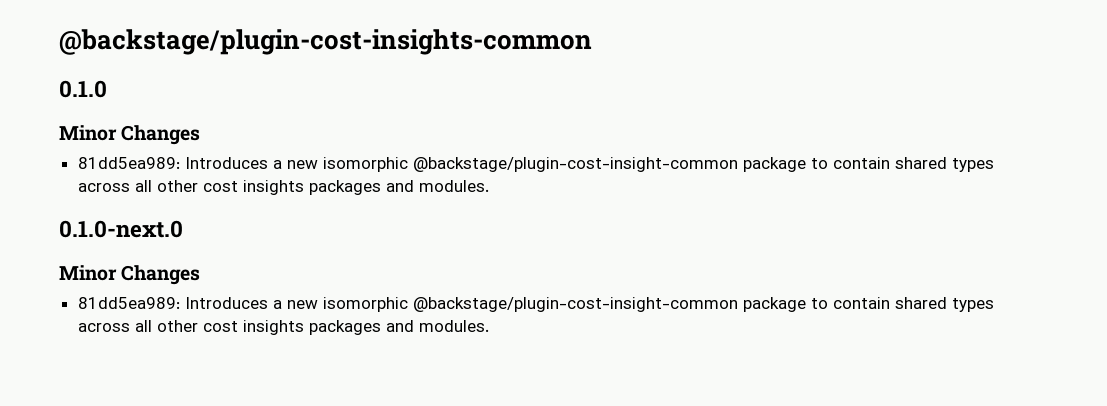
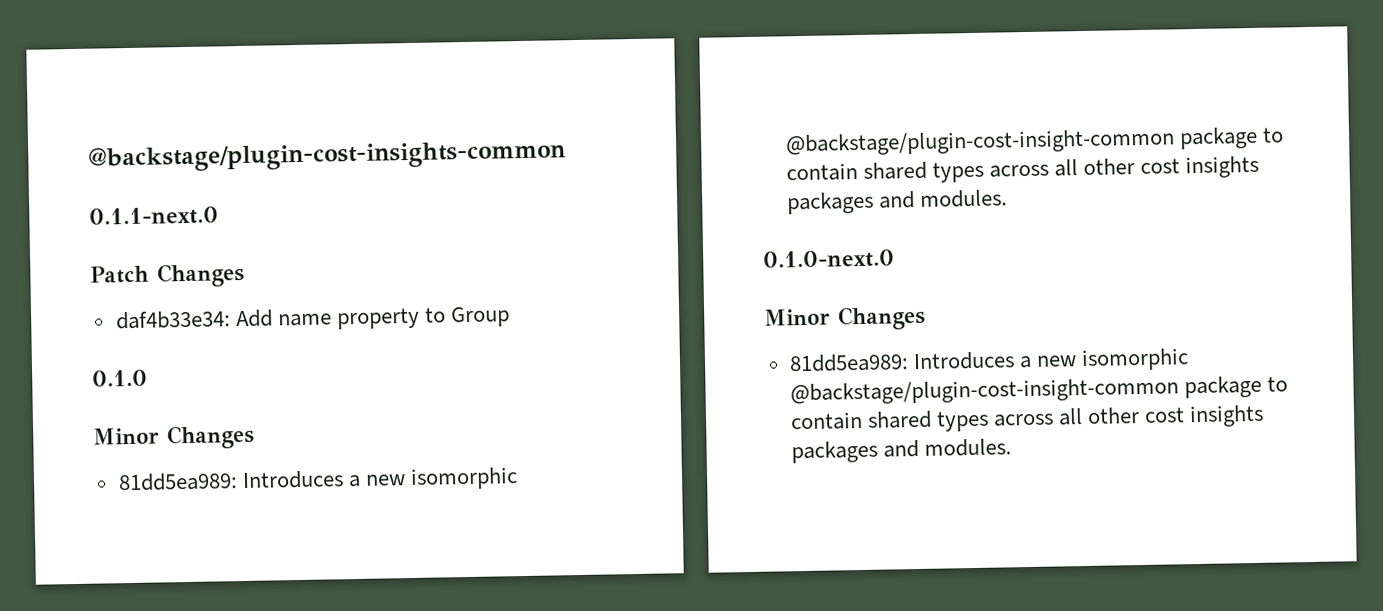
+ 0.1.1-next.0
+ Patch Changes
+ daf4b33e34: Add name property to Group

